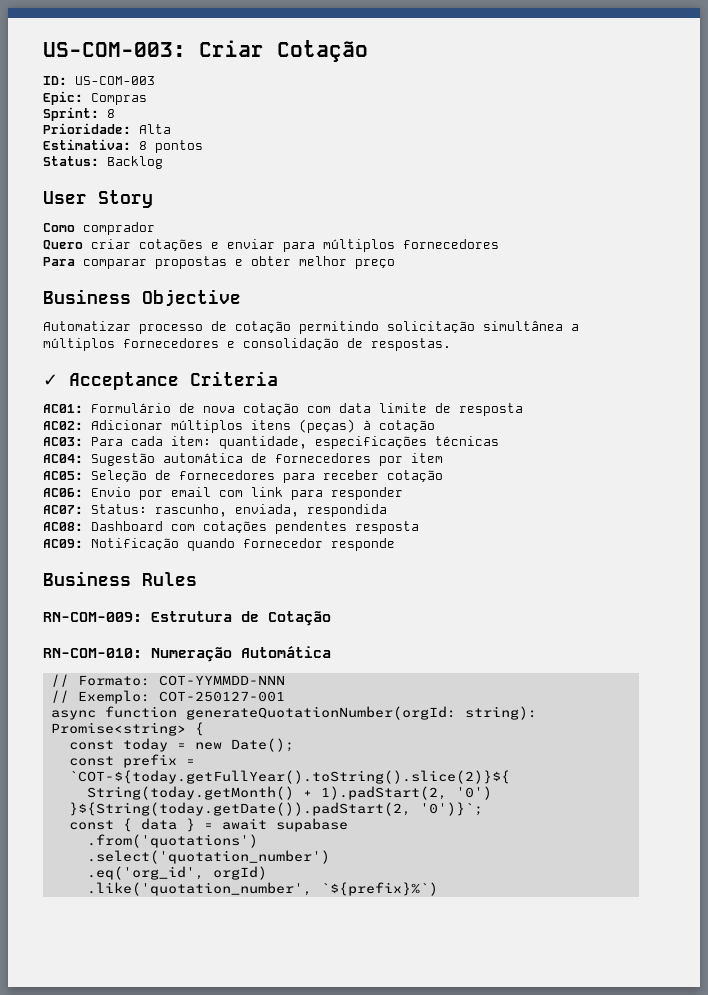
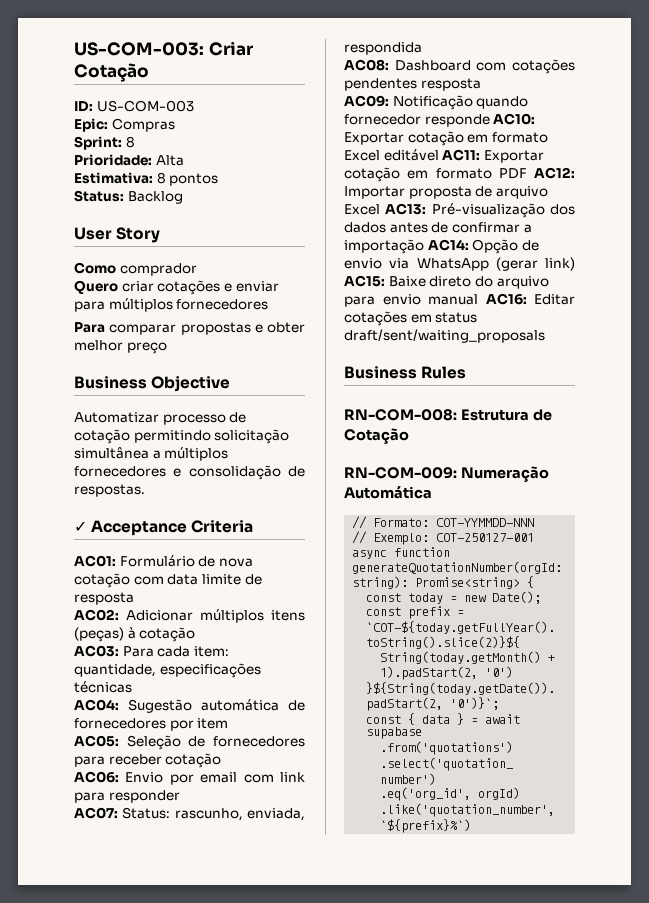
- AC09: Notificação quando fornecedor responde
+ AC09: Notificação quando fornecedor responde AC10: Exportar cotação em formato Excel editável AC11: Exportar cotação em formato PDF AC12: Importar proposta de arquivo Excel AC13: Pré-visualização dos dados antes de confirmar a importação AC14: Opção de envio via WhatsApp (gerar link) AC15: Baixe direto do arquivo para envio manual AC16: Editar cotações em status draft/sent/waiting_proposals
- RN-COM-009: Estrutura de Cotação
+ RN-COM-008: Estrutura de Cotação
- RN-COM-010: Numeração Automática
+ RN-COM-009: Numeração Automática

